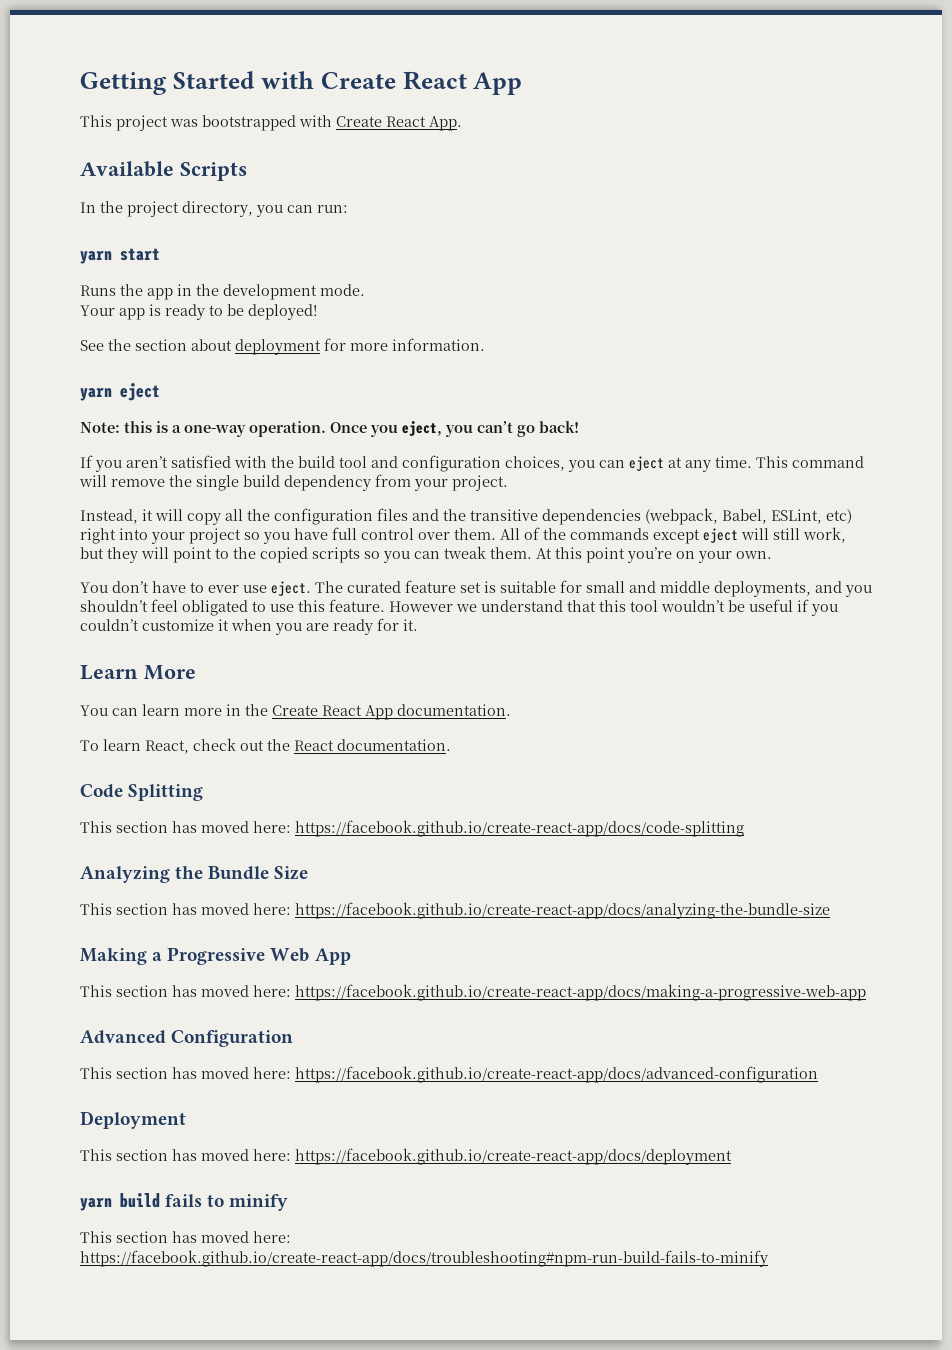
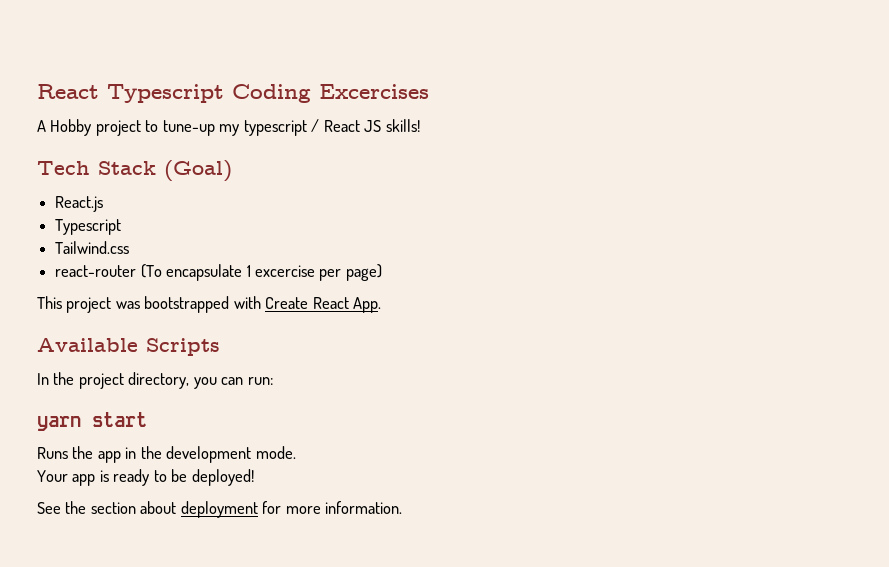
- Getting Started with Create React App
+ React Typescript Coding Excercises
+ A Hobby project to tune-up my typescript / React JS skills!
+ Tech Stack (Goal)
+ React.js
+ Typescript
+ Tailwind.css
+ react-router (To encapsulate 1 excercise per page)
- yarn eject
- Note: this is a one-way operation. Once you eject, you can’t go back!
- If you aren’t satisfied with the build tool and configuration choices, you can eject at any time. This command will remove the single build dependency from your project.
- Instead, it will copy all the configuration files and the transitive dependencies (webpack, Babel, ESLint, etc) right into your project so you have full control over them. All of the commands except eject will still work, but they will point to the copied scripts so you can tweak them. At this point you’re on your own.
- You don’t have to ever use eject. The curated feature set is suitable for small and middle deployments, and you shouldn’t feel obligated to use this feature. However we understand that this tool wouldn’t be useful if you couldn’t customize it when you are ready for it.
- Learn More
- You can learn more in the Create React App documentation.
- To learn React, check out the React documentation.
- Code Splitting
- This section has moved here: https://facebook.github.io/create-react-app/docs/code-splitting
- Analyzing the Bundle Size
- This section has moved here: https://facebook.github.io/create-react-app/docs/analyzing-the-bundle-size
- Making a Progressive Web App
- This section has moved here: https://facebook.github.io/create-react-app/docs/making-a-progressive-web-app
- Advanced Configuration
- This section has moved here: https://facebook.github.io/create-react-app/docs/advanced-configuration
- Deployment
- This section has moved here: https://facebook.github.io/create-react-app/docs/deployment
- yarn build fails to minify
- This section has moved here: https://facebook.github.io/create-react-app/docs/troubleshooting#npm-run-build-fails-to-minify

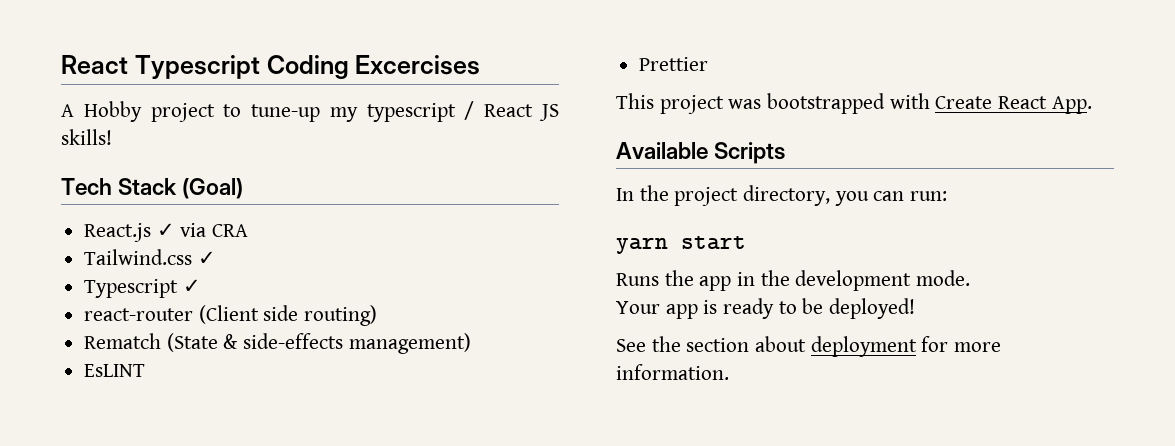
- React.js
- Typescript
- Tailwind.css
+ React.js ✓ via CRA
+ Tailwind.css ✓
+ Typescript ✓
- react-router (To encapsulate 1 excercise per page)
+ react-router (Client side routing)
+ Rematch (State & side-effects management)
+ EsLINT
+ Prettier

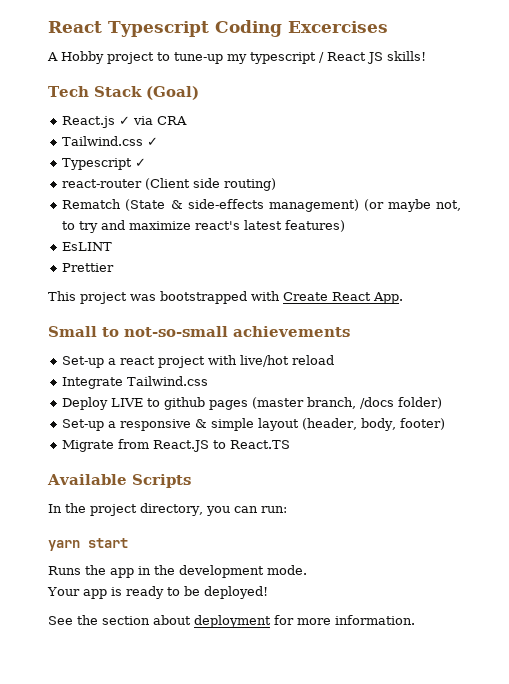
- Rematch (State & side-effects management)
+ Rematch (State & side-effects management) (or maybe not, to try and maximize react's latest features)
+ Small to not-so-small achievements
+ Set-up a react project with live/hot reload
+ Integrate Tailwind.css
+ Deploy LIVE to github pages (master branch, /docs folder)
+ Set-up a responsive & simple layout (header, body, footer)
+ Migrate from React.JS to React.TS

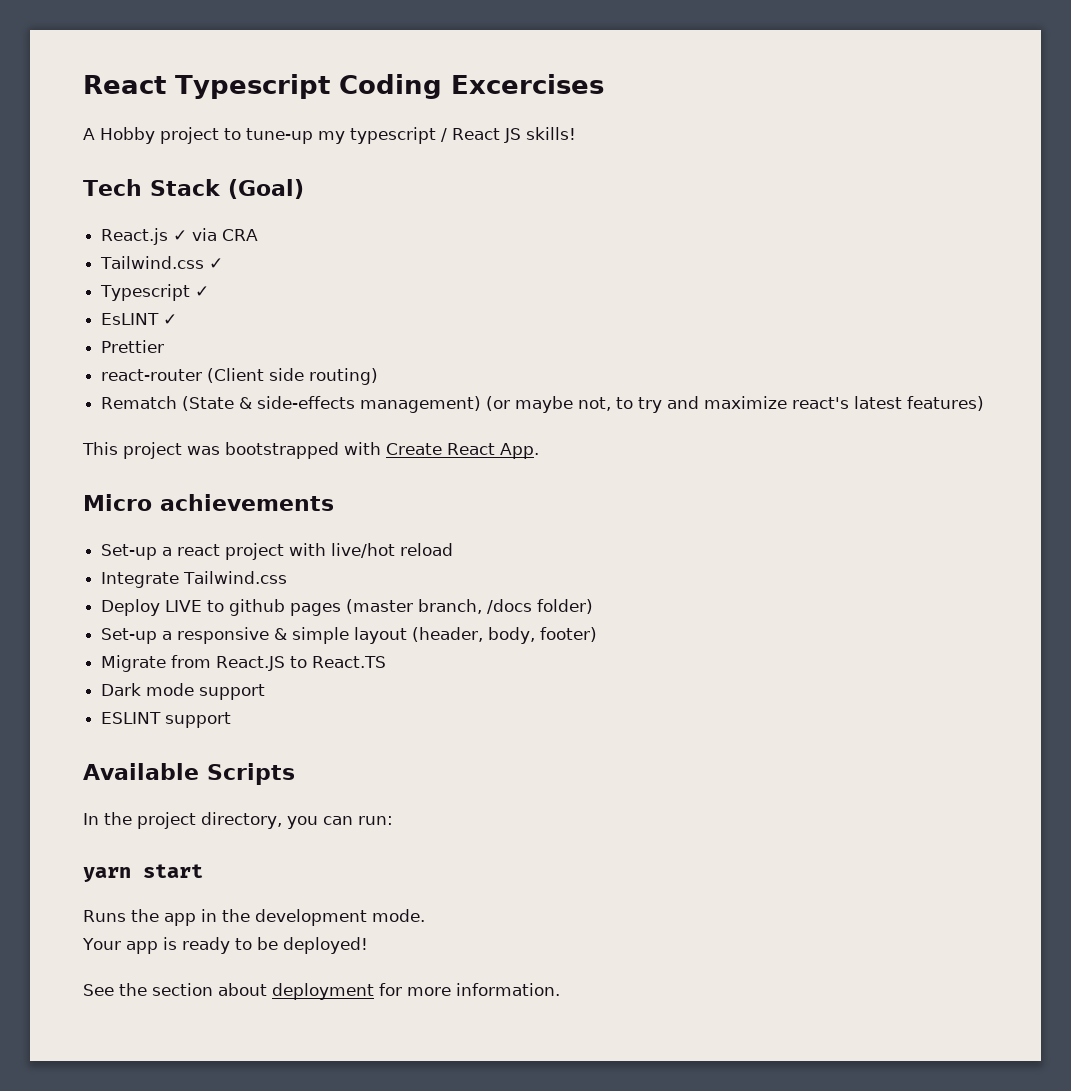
+ EsLINT ✓
+ Prettier
- EsLINT
- Prettier
- Small to not-so-small achievements
+ Micro achievements
+ Dark mode support
+ ESLINT support

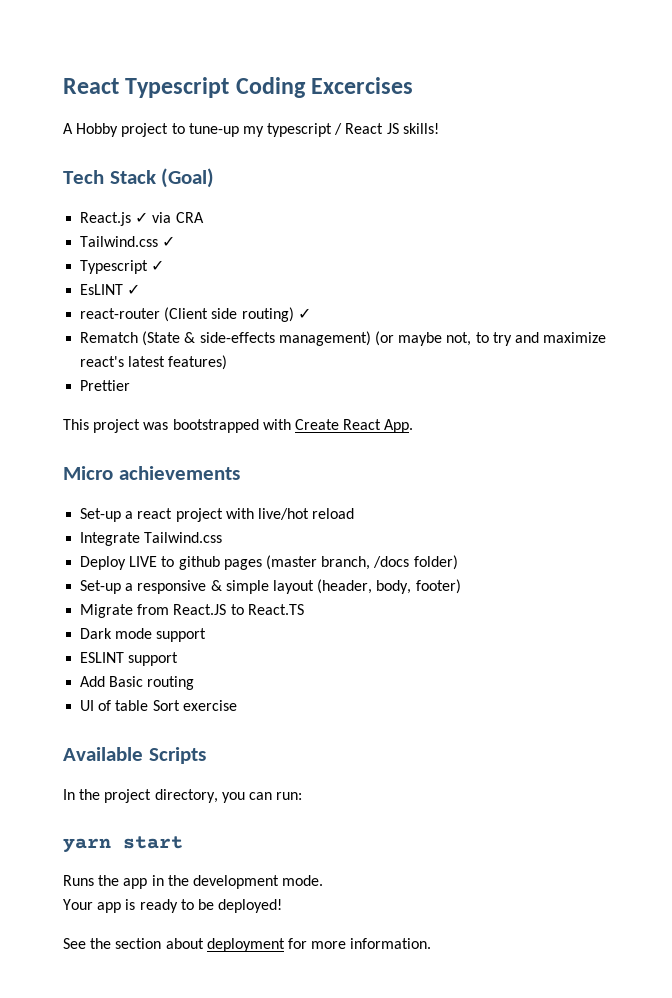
- Prettier
- react-router (Client side routing)
+ react-router (Client side routing) ✓
+ Prettier
+ Add Basic routing
+ UI of table Sort exercise

